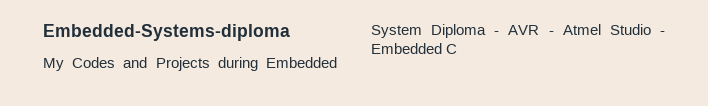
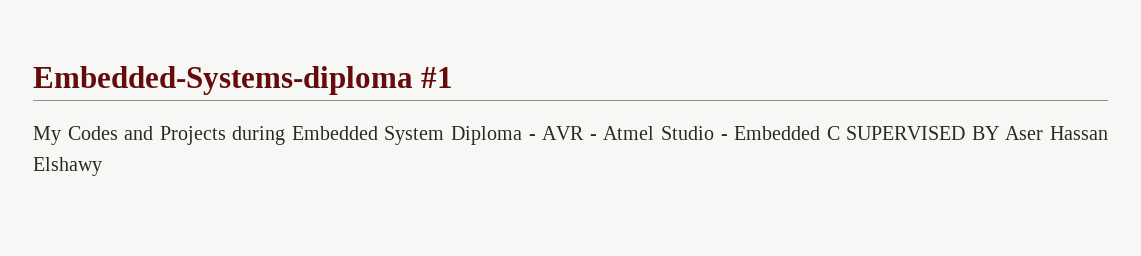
- Embedded-Systems-diploma
+ Embedded-Systems-diploma #1
- My Codes and Projects during Embedded System Diploma - AVR - Atmel Studio - Embedded C
+ My Codes and Projects during Embedded System Diploma - AVR - Atmel Studio - Embedded C SUPERVISED BY Aser Hassan Elshawy

